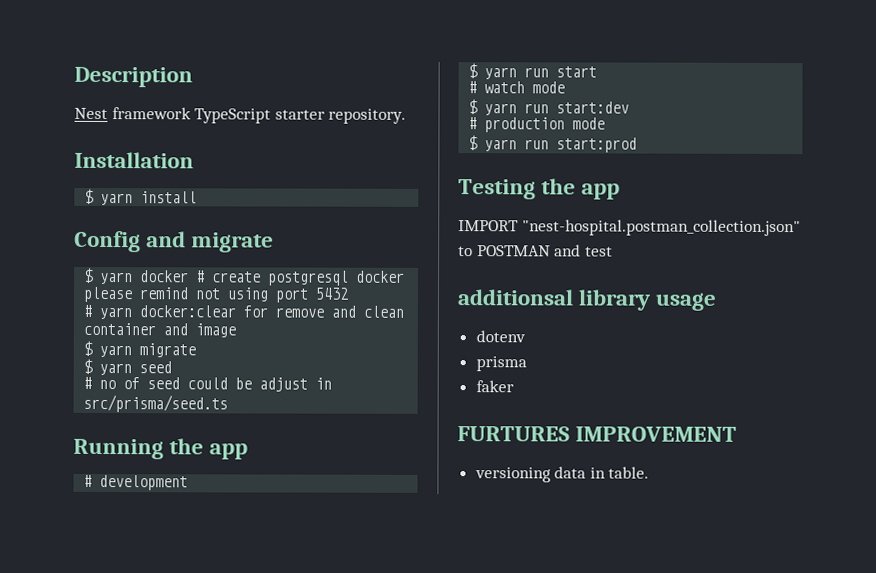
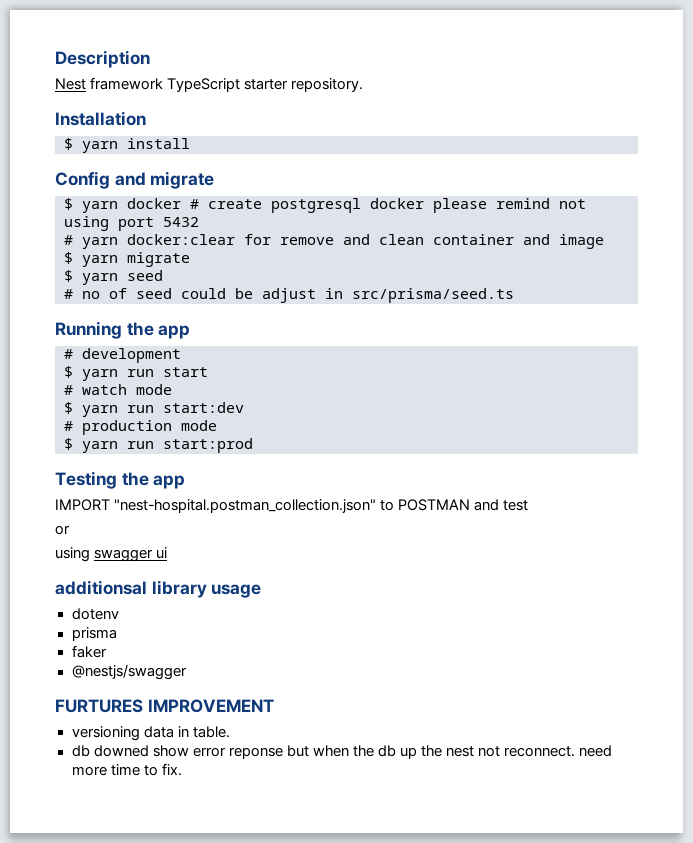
+ or
+ using swagger ui
+ @nestjs/swagger
+ db downed show error reponse but when the db up the nest not reconnect. need more time to fix.

